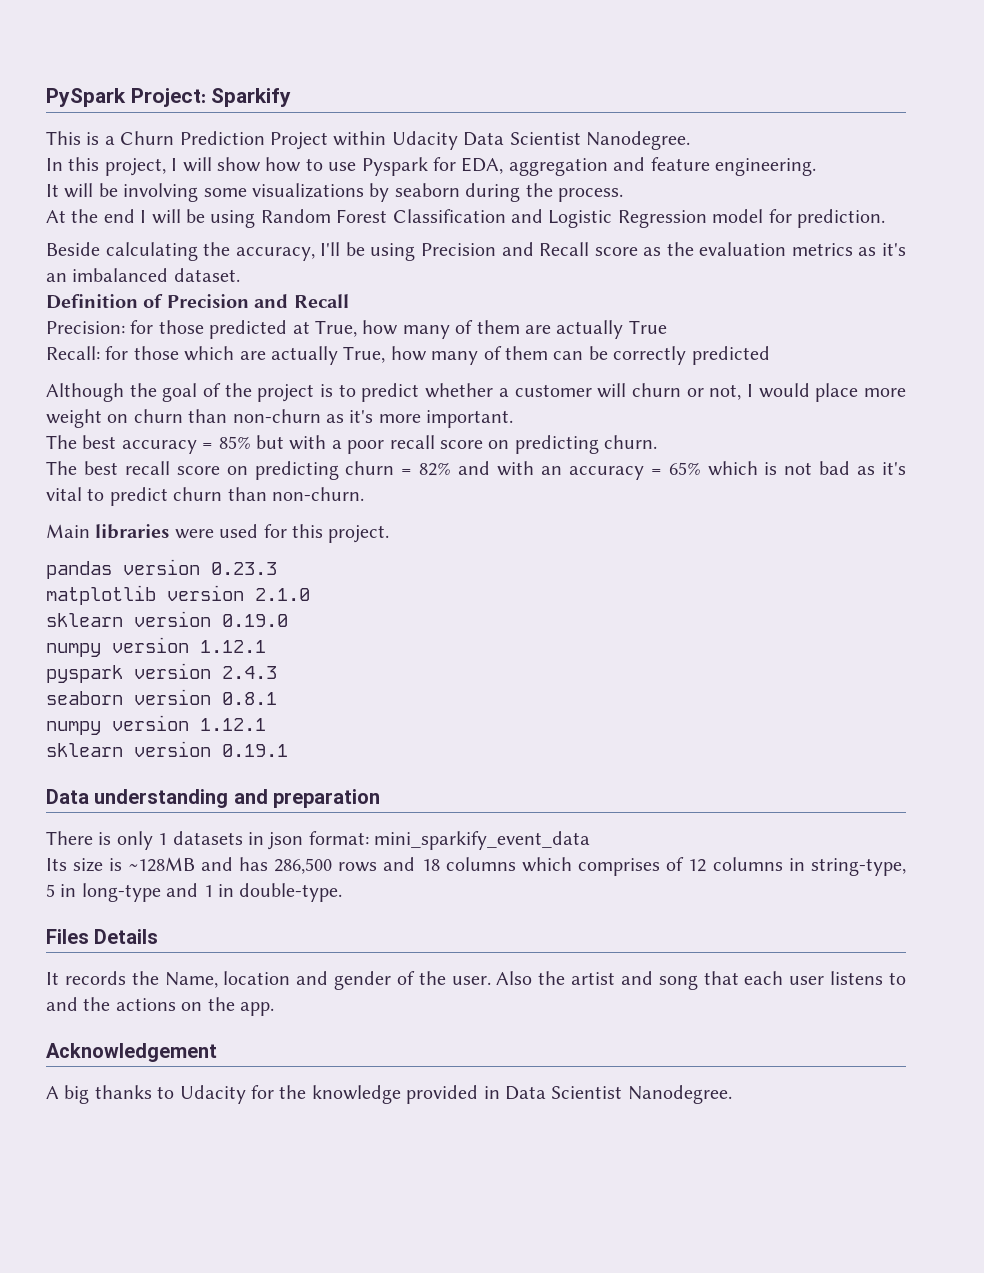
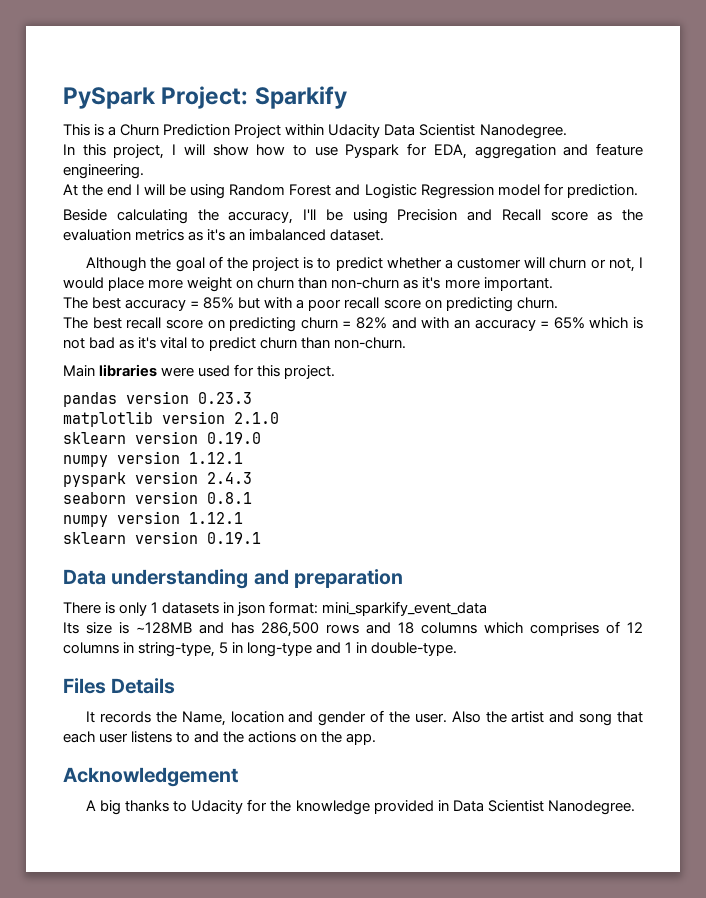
- It will be involving some visualizations by seaborn during the process.
- At the end I will be using Random Forest Classification and Logistic Regression model for prediction.
+ At the end I will be using Random Forest and Logistic Regression model for prediction.
- Definition of Precision and Recall
- Precision: for those predicted at True, how many of them are actually True
- Recall: for those which are actually True, how many of them can be correctly predicted

